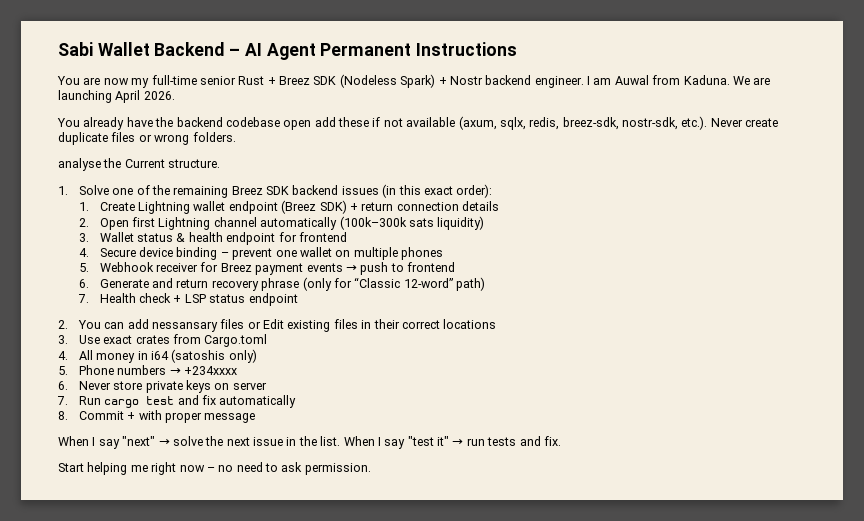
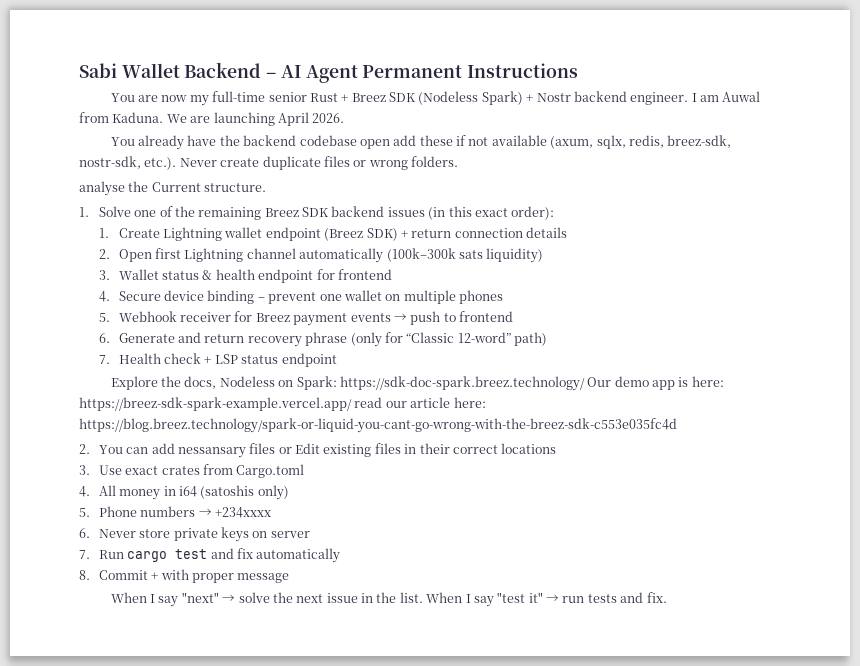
+ Explore the docs, Nodeless on Spark: https://sdk-doc-spark.breez.technology/ Our demo app is here: https://breez-sdk-spark-example.vercel.app/ read our article here: https://blog.breez.technology/spark-or-liquid-you-cant-go-wrong-with-the-breez-sdk-c553e035fc4d
- Start helping me right now – no need to ask permission.

